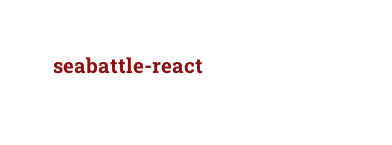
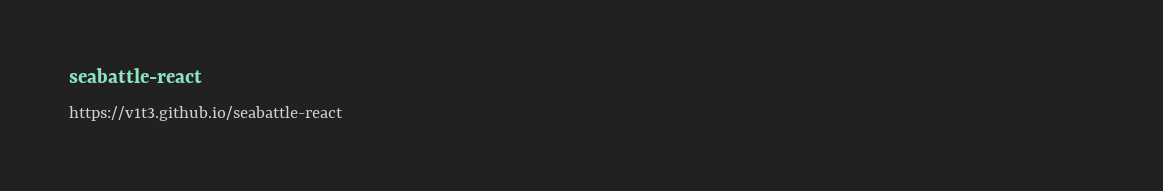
+ https://v1t3.github.io/seabattle-react

